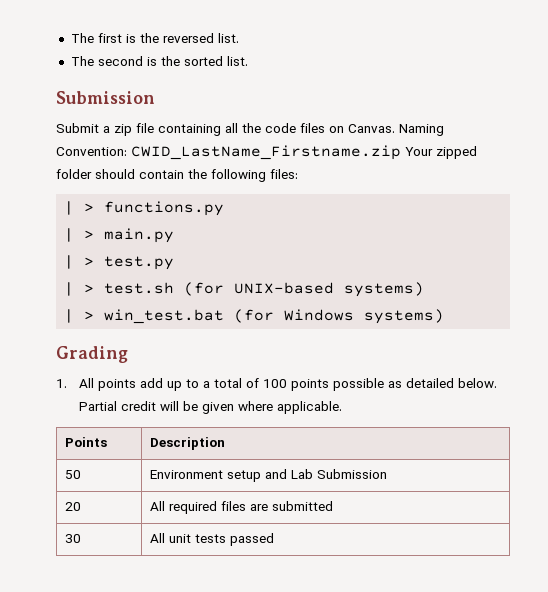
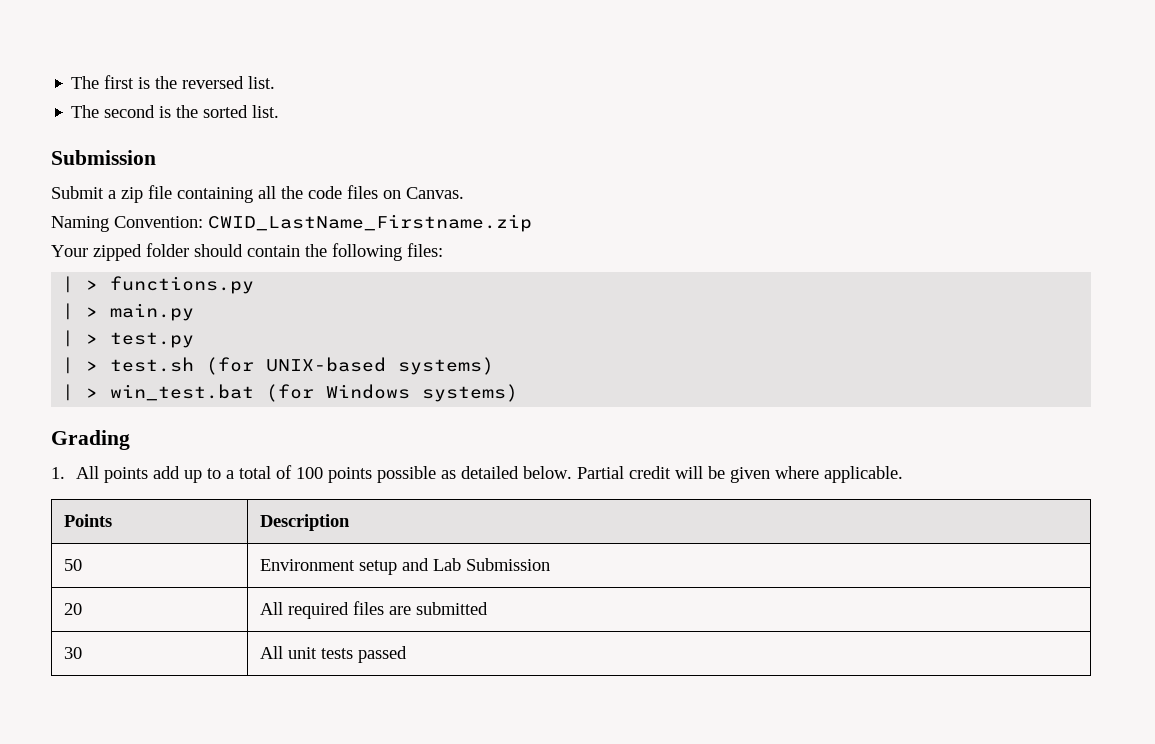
- Submit a zip file containing all the code files on Canvas. Naming Convention: CWID_LastName_Firstname.zip Your zipped folder should contain the following files:
+ Submit a zip file containing all the code files on Canvas.
+ Naming Convention: CWID_LastName_Firstname.zip
+ Your zipped folder should contain the following files:

